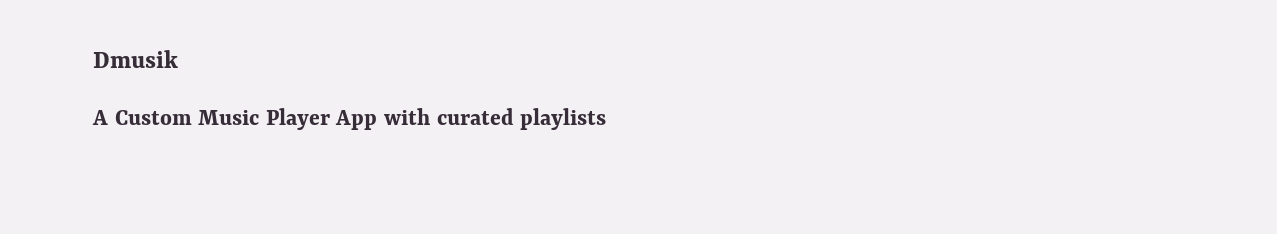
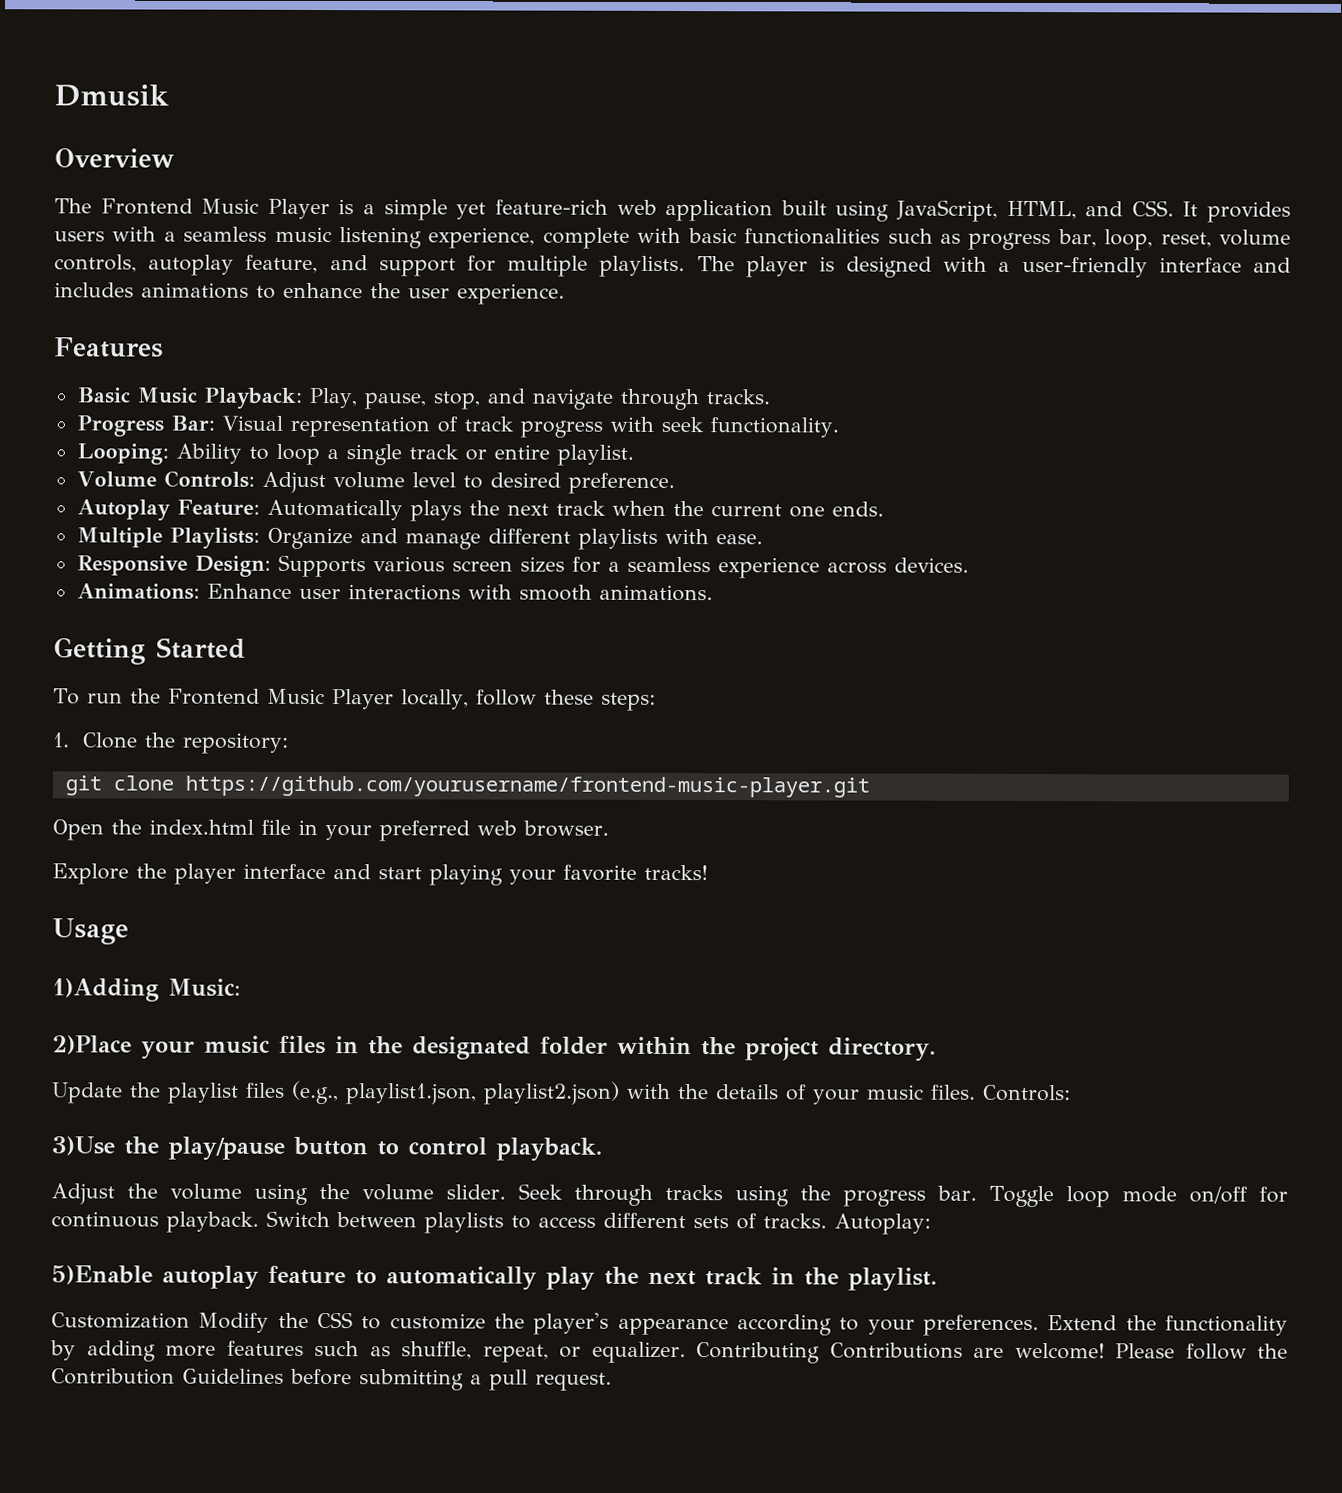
- A Custom Music Player App with curated playlists
+ Overview
+ The Frontend Music Player is a simple yet feature-rich web application built using JavaScript, HTML, and CSS. It provides users with a seamless music listening experience, complete with basic functionalities such as progress bar, loop, reset, volume controls, autoplay feature, and support for multiple playlists. The player is designed with a user-friendly interface and includes animations to enhance the user experience.
+ Features
+ Basic Music Playback: Play, pause, stop, and navigate through tracks.
+ Progress Bar: Visual representation of track progress with seek functionality.
+ Looping: Ability to loop a single track or entire playlist.
+ Volume Controls: Adjust volume level to desired preference.
+ Autoplay Feature: Automatically plays the next track when the current one ends.
+ Multiple Playlists: Organize and manage different playlists with ease.
+ Responsive Design: Supports various screen sizes for a seamless experience across devices.
+ Animations: Enhance user interactions with smooth animations.
+ Getting Started
+ To run the Frontend Music Player locally, follow these steps:
+ 1. Clone the repository:
+ git clone https://github.com/yourusername/frontend-music-player.git
+ Open the index.html file in your preferred web browser.
+ Explore the player interface and start playing your favorite tracks!
+ Usage
+ 1)Adding Music:
+ 2)Place your music files in the designated folder within the project directory.
+ Update the playlist files (e.g., playlist1.json, playlist2.json) with the details of your music files. Controls:
+ 3)Use the play/pause button to control playback.
+ Adjust the volume using the volume slider. Seek through tracks using the progress bar. Toggle loop mode on/off for continuous playback. Switch between playlists to access different sets of tracks. Autoplay:
+ 5)Enable autoplay feature to automatically play the next track in the playlist.
+ Customization Modify the CSS to customize the player's appearance according to your preferences. Extend the functionality by adding more features such as shuffle, repeat, or equalizer. Contributing Contributions are welcome! Please follow the Contribution Guidelines before submitting a pull request.

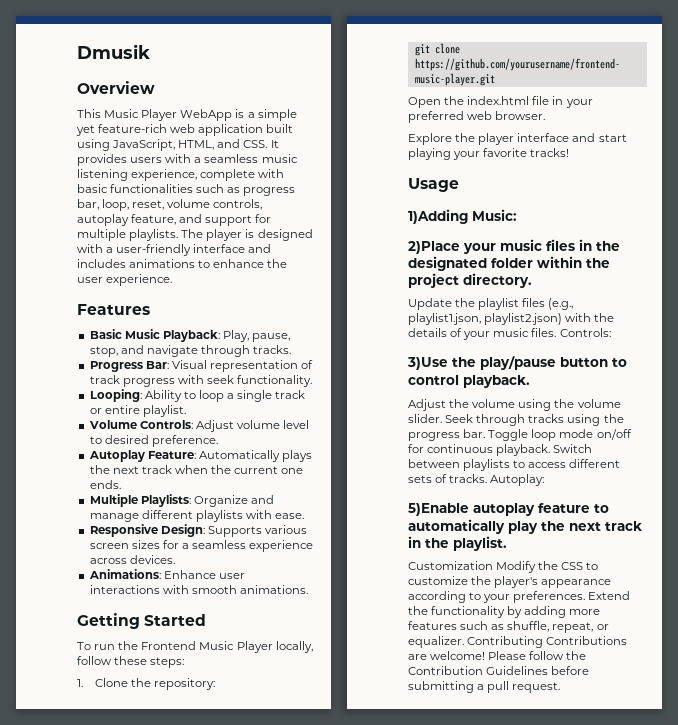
- The Frontend Music Player is a simple yet feature-rich web application built using JavaScript, HTML, and CSS. It provides users with a seamless music listening experience, complete with basic functionalities such as progress bar, loop, reset, volume controls, autoplay feature, and support for multiple playlists.
+ This Music Player WebApp is a simple yet feature-rich web application built using JavaScript, HTML, and CSS. It provides users with a seamless music listening experience, complete with basic functionalities such as progress bar, loop, reset, volume controls, autoplay feature, and support for multiple playlists.

